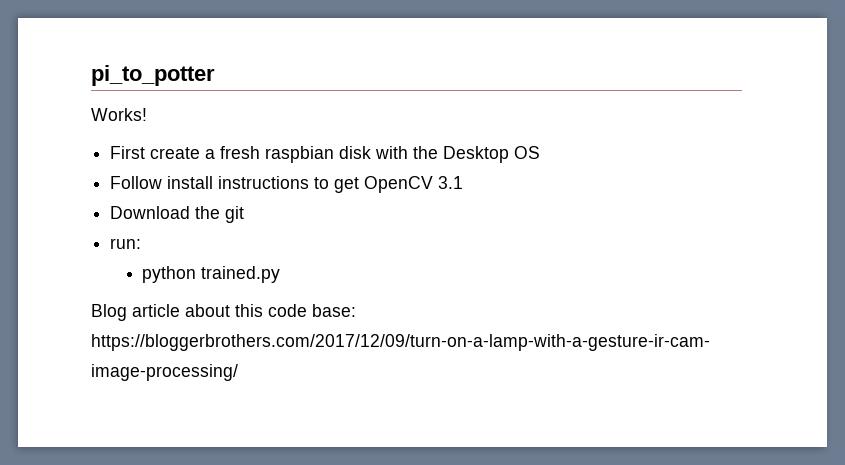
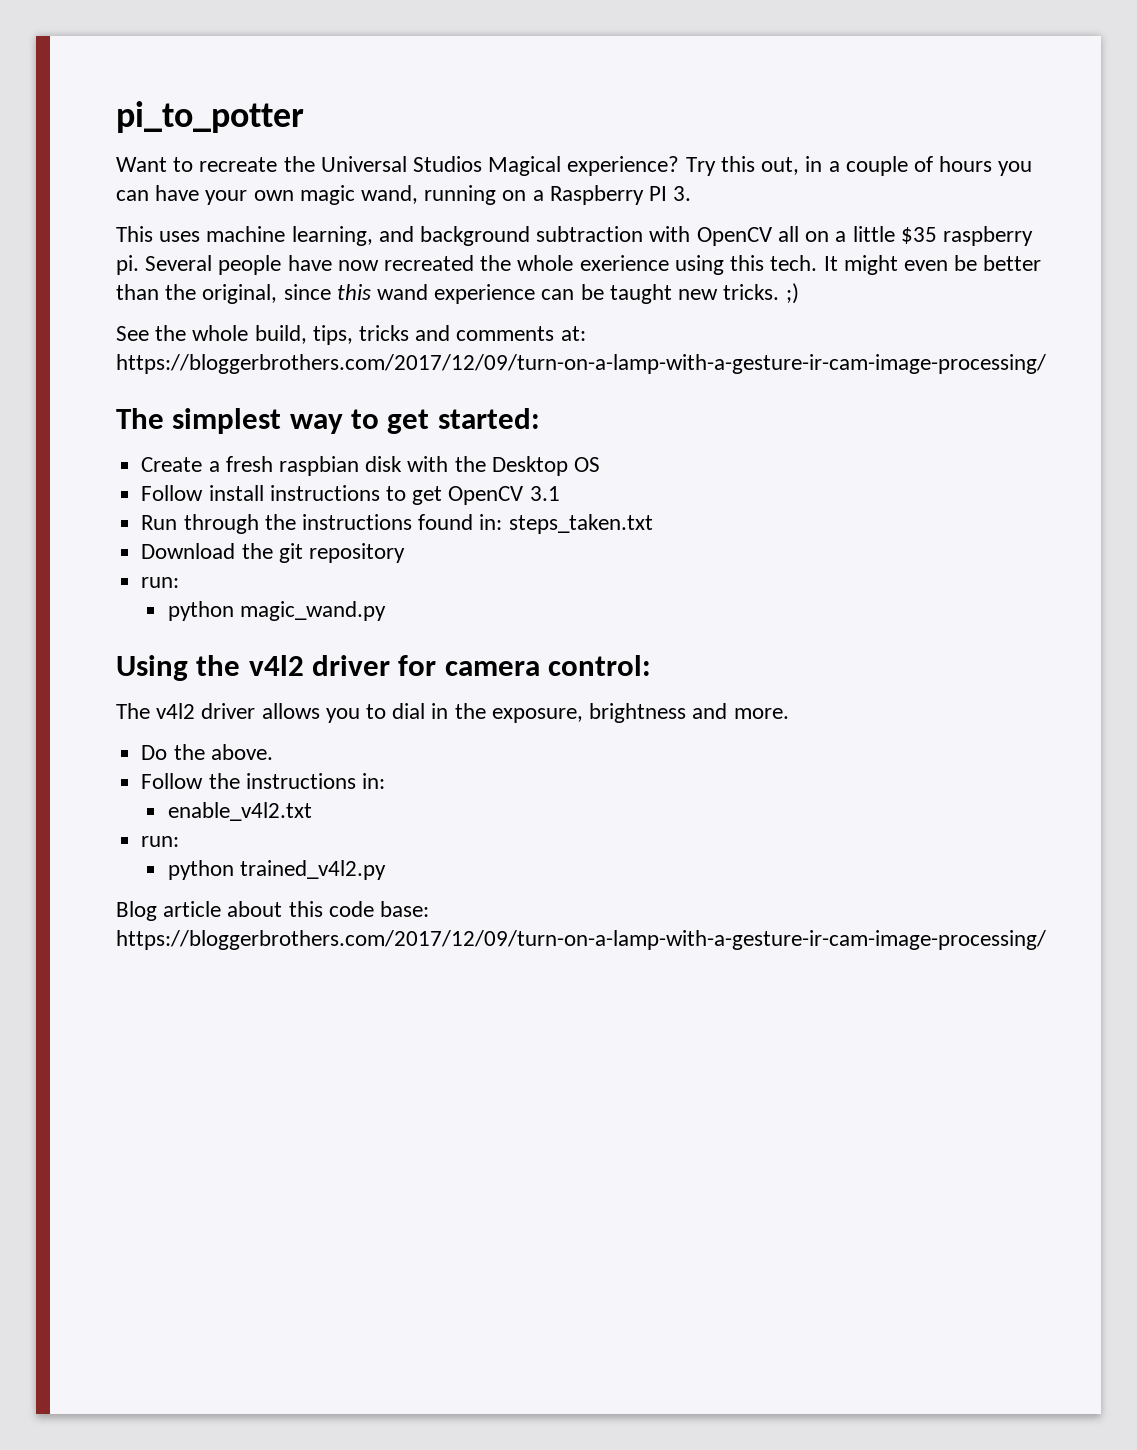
- Works!
- First create a fresh raspbian disk with the Desktop OS
+ Want to recreate the Universal Studios Magical experience? Try this out, in a couple of hours you can have your own magic wand, running on a Raspberry PI 3.
+ This uses machine learning, and background subtraction with OpenCV all on a little $35 raspberry pi. Several people have now recreated the whole exerience using this tech. It might even be better than the original, since this wand experience can be taught new tricks. ;)
+ See the whole build, tips, tricks and comments at: https://bloggerbrothers.com/2017/12/09/turn-on-a-lamp-with-a-gesture-ir-cam-image-processing/
+ The simplest way to get started:
+ Create a fresh raspbian disk with the Desktop OS
+ Run through the instructions found in: steps_taken.txt
- Download the git
+ Download the git repository
  run:
- python trained.py
+ python magic_wand.py
+ Using the v4l2 driver for camera control:
+ The v4l2 driver allows you to dial in the exposure, brightness and more.
+ Do the above.
+ Follow the instructions in:
+ enable_v4l2.txt
+ run:
+ python trained_v4l2.py

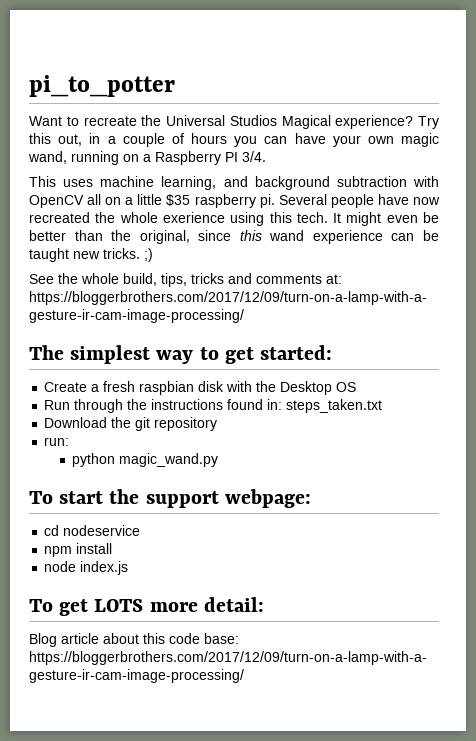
- Try this out, in a couple of hours you can have your own magic wand, running on a Raspberry PI 3.
+ Try this out, in a couple of hours you can have your own magic wand, running on a Raspberry PI 3/4.
- Follow install instructions to get OpenCV 3.1
- Using the v4l2 driver for camera control:
- The v4l2 driver allows you to dial in the exposure, brightness and more.
- Do the above.
- Follow the instructions in:
- enable_v4l2.txt
- run:
- python trained_v4l2.py
+ To start the support webpage:
+ cd nodeservice
+ npm install
+ node index.js
+ To get LOTS more detail:

